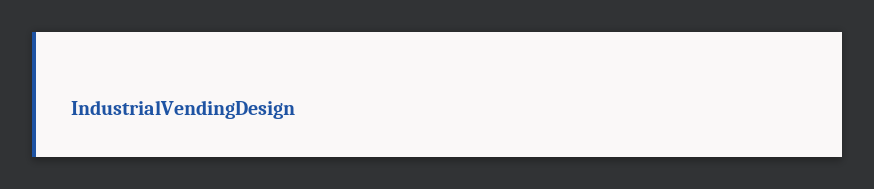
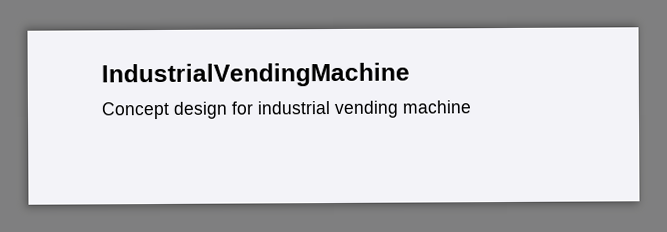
- IndustrialVendingDesign
+ IndustrialVendingMachine
+ Concept design for industrial vending machine

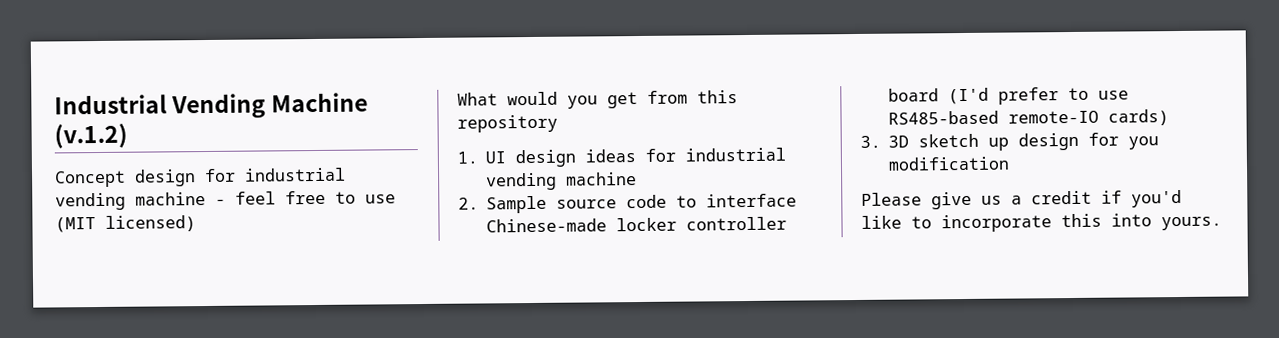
- IndustrialVendingMachine
+ Industrial Vending Machine (v.1.2)
- Concept design for industrial vending machine
+ Concept design for industrial vending machine - feel free to use (MIT licensed)
+ What would you get from this repository
+ 1. UI design ideas for industrial vending machine
+ 2. Sample source code to interface Chinese-made locker controller board (I'd prefer to use RS485-based remote-IO cards)
+ 3. 3D sketch up design for you modification
+ Please give us a credit if you'd like to incorporate this into yours.

